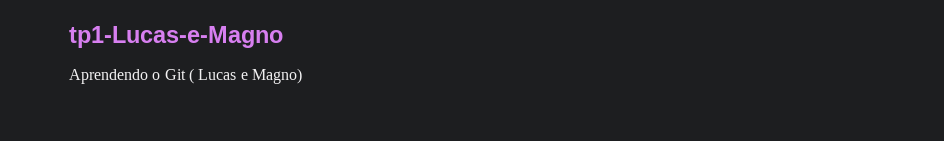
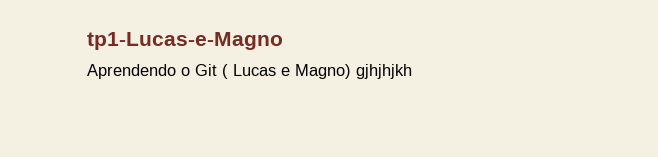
- Aprendendo o Git ( Lucas e Magno)
+ Aprendendo o Git ( Lucas e Magno) gjhjhjkh

